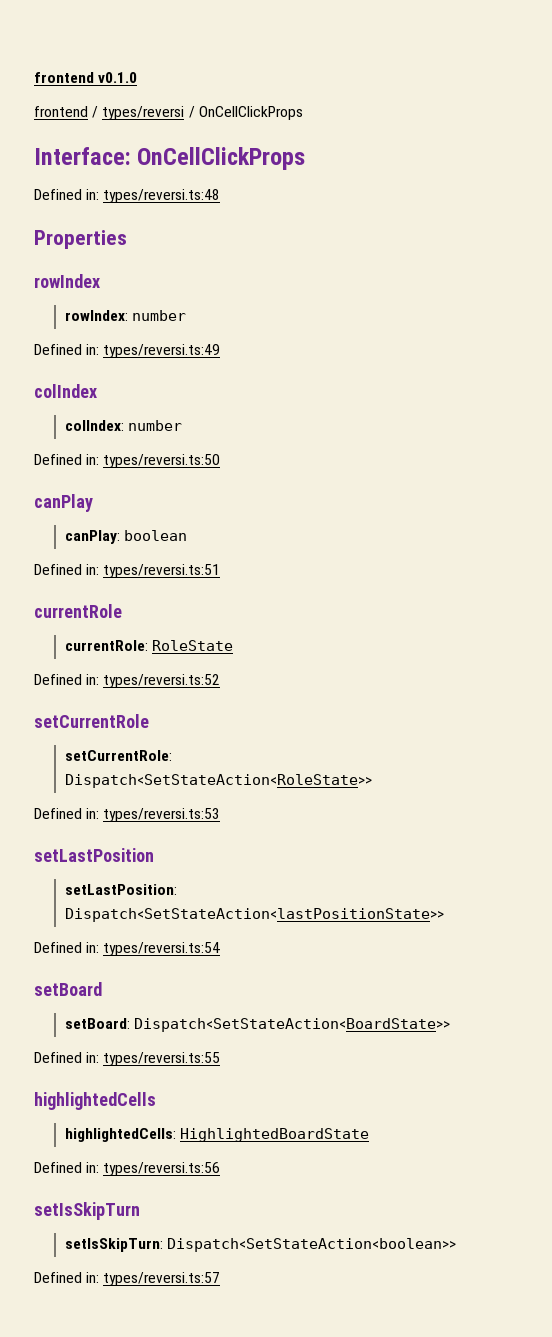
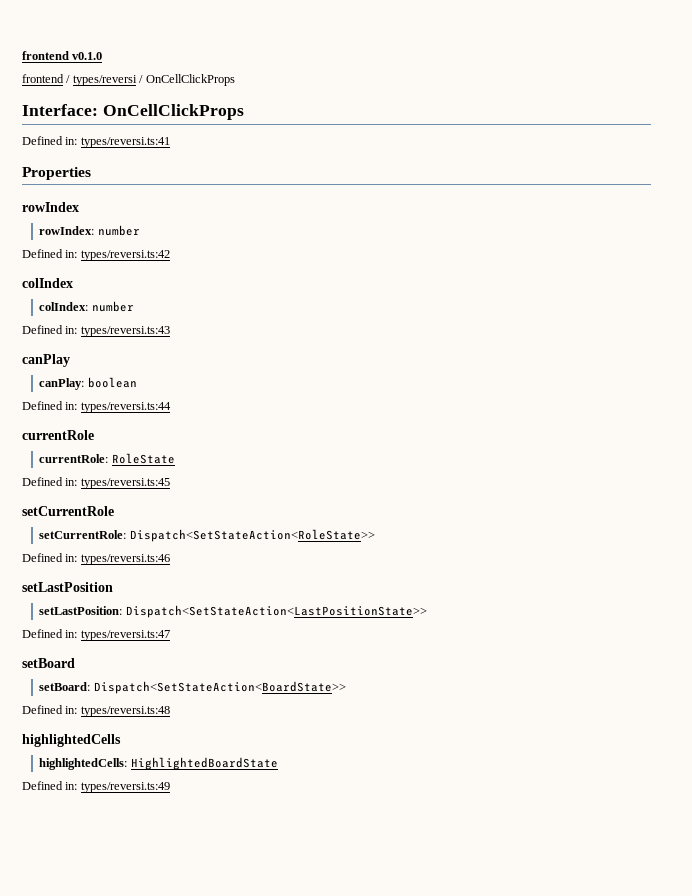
- Defined in: types/reversi.ts:48
+ Defined in: types/reversi.ts:41
- Defined in: types/reversi.ts:49
+ Defined in: types/reversi.ts:42
- Defined in: types/reversi.ts:50
+ Defined in: types/reversi.ts:43
- Defined in: types/reversi.ts:51
+ Defined in: types/reversi.ts:44
- Defined in: types/reversi.ts:52
+ Defined in: types/reversi.ts:45
- Defined in: types/reversi.ts:53
+ Defined in: types/reversi.ts:46
- setLastPosition: Dispatch<SetStateAction<lastPositionState>>
- Defined in: types/reversi.ts:54
+ setLastPosition: Dispatch<SetStateAction<LastPositionState>>
+ Defined in: types/reversi.ts:47
- Defined in: types/reversi.ts:55
+ Defined in: types/reversi.ts:48
- Defined in: types/reversi.ts:56
- setIsSkipTurn
- setIsSkipTurn: Dispatch<SetStateAction<boolean>>
- Defined in: types/reversi.ts:57
+ Defined in: types/reversi.ts:49

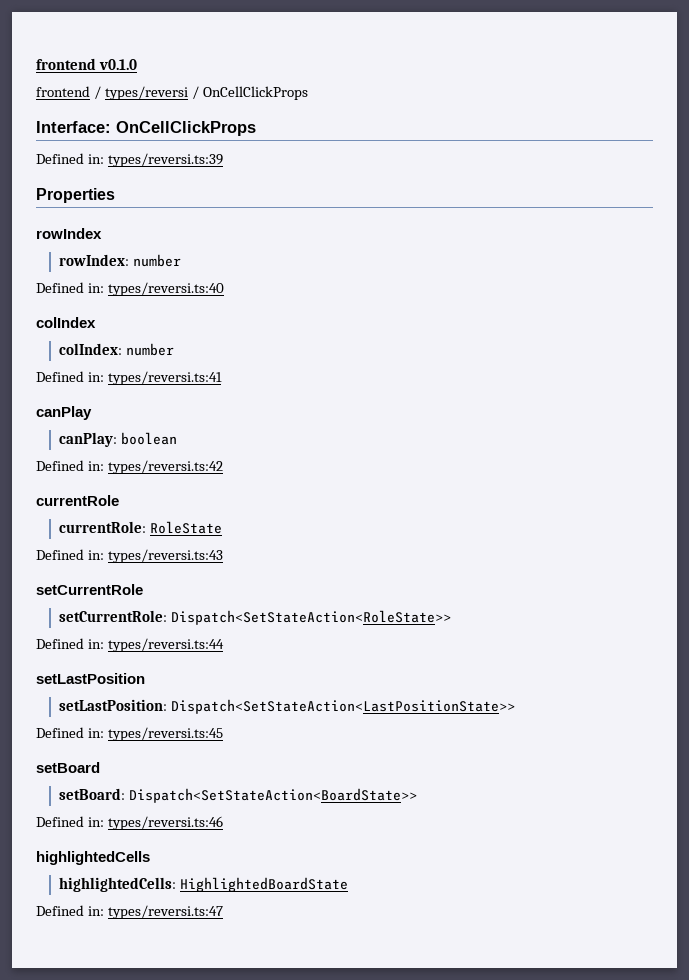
- Defined in: types/reversi.ts:41
+ Defined in: types/reversi.ts:39
- Defined in: types/reversi.ts:42
+ Defined in: types/reversi.ts:40
- Defined in: types/reversi.ts:43
+ Defined in: types/reversi.ts:41
- Defined in: types/reversi.ts:44
+ Defined in: types/reversi.ts:42
- Defined in: types/reversi.ts:45
+ Defined in: types/reversi.ts:43
- Defined in: types/reversi.ts:46
+ Defined in: types/reversi.ts:44
- Defined in: types/reversi.ts:47
+ Defined in: types/reversi.ts:45
- Defined in: types/reversi.ts:48
+ Defined in: types/reversi.ts:46
- Defined in: types/reversi.ts:49
+ Defined in: types/reversi.ts:47

